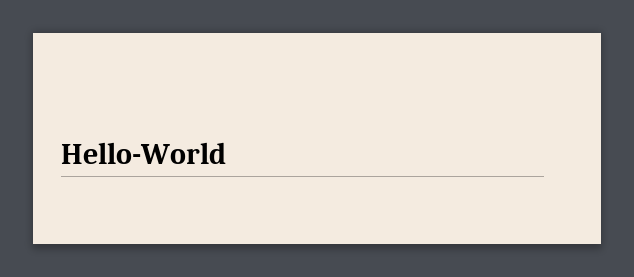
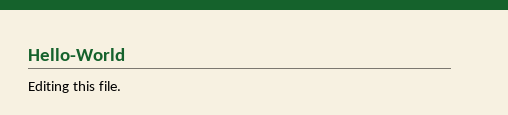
+ Editing this file.

